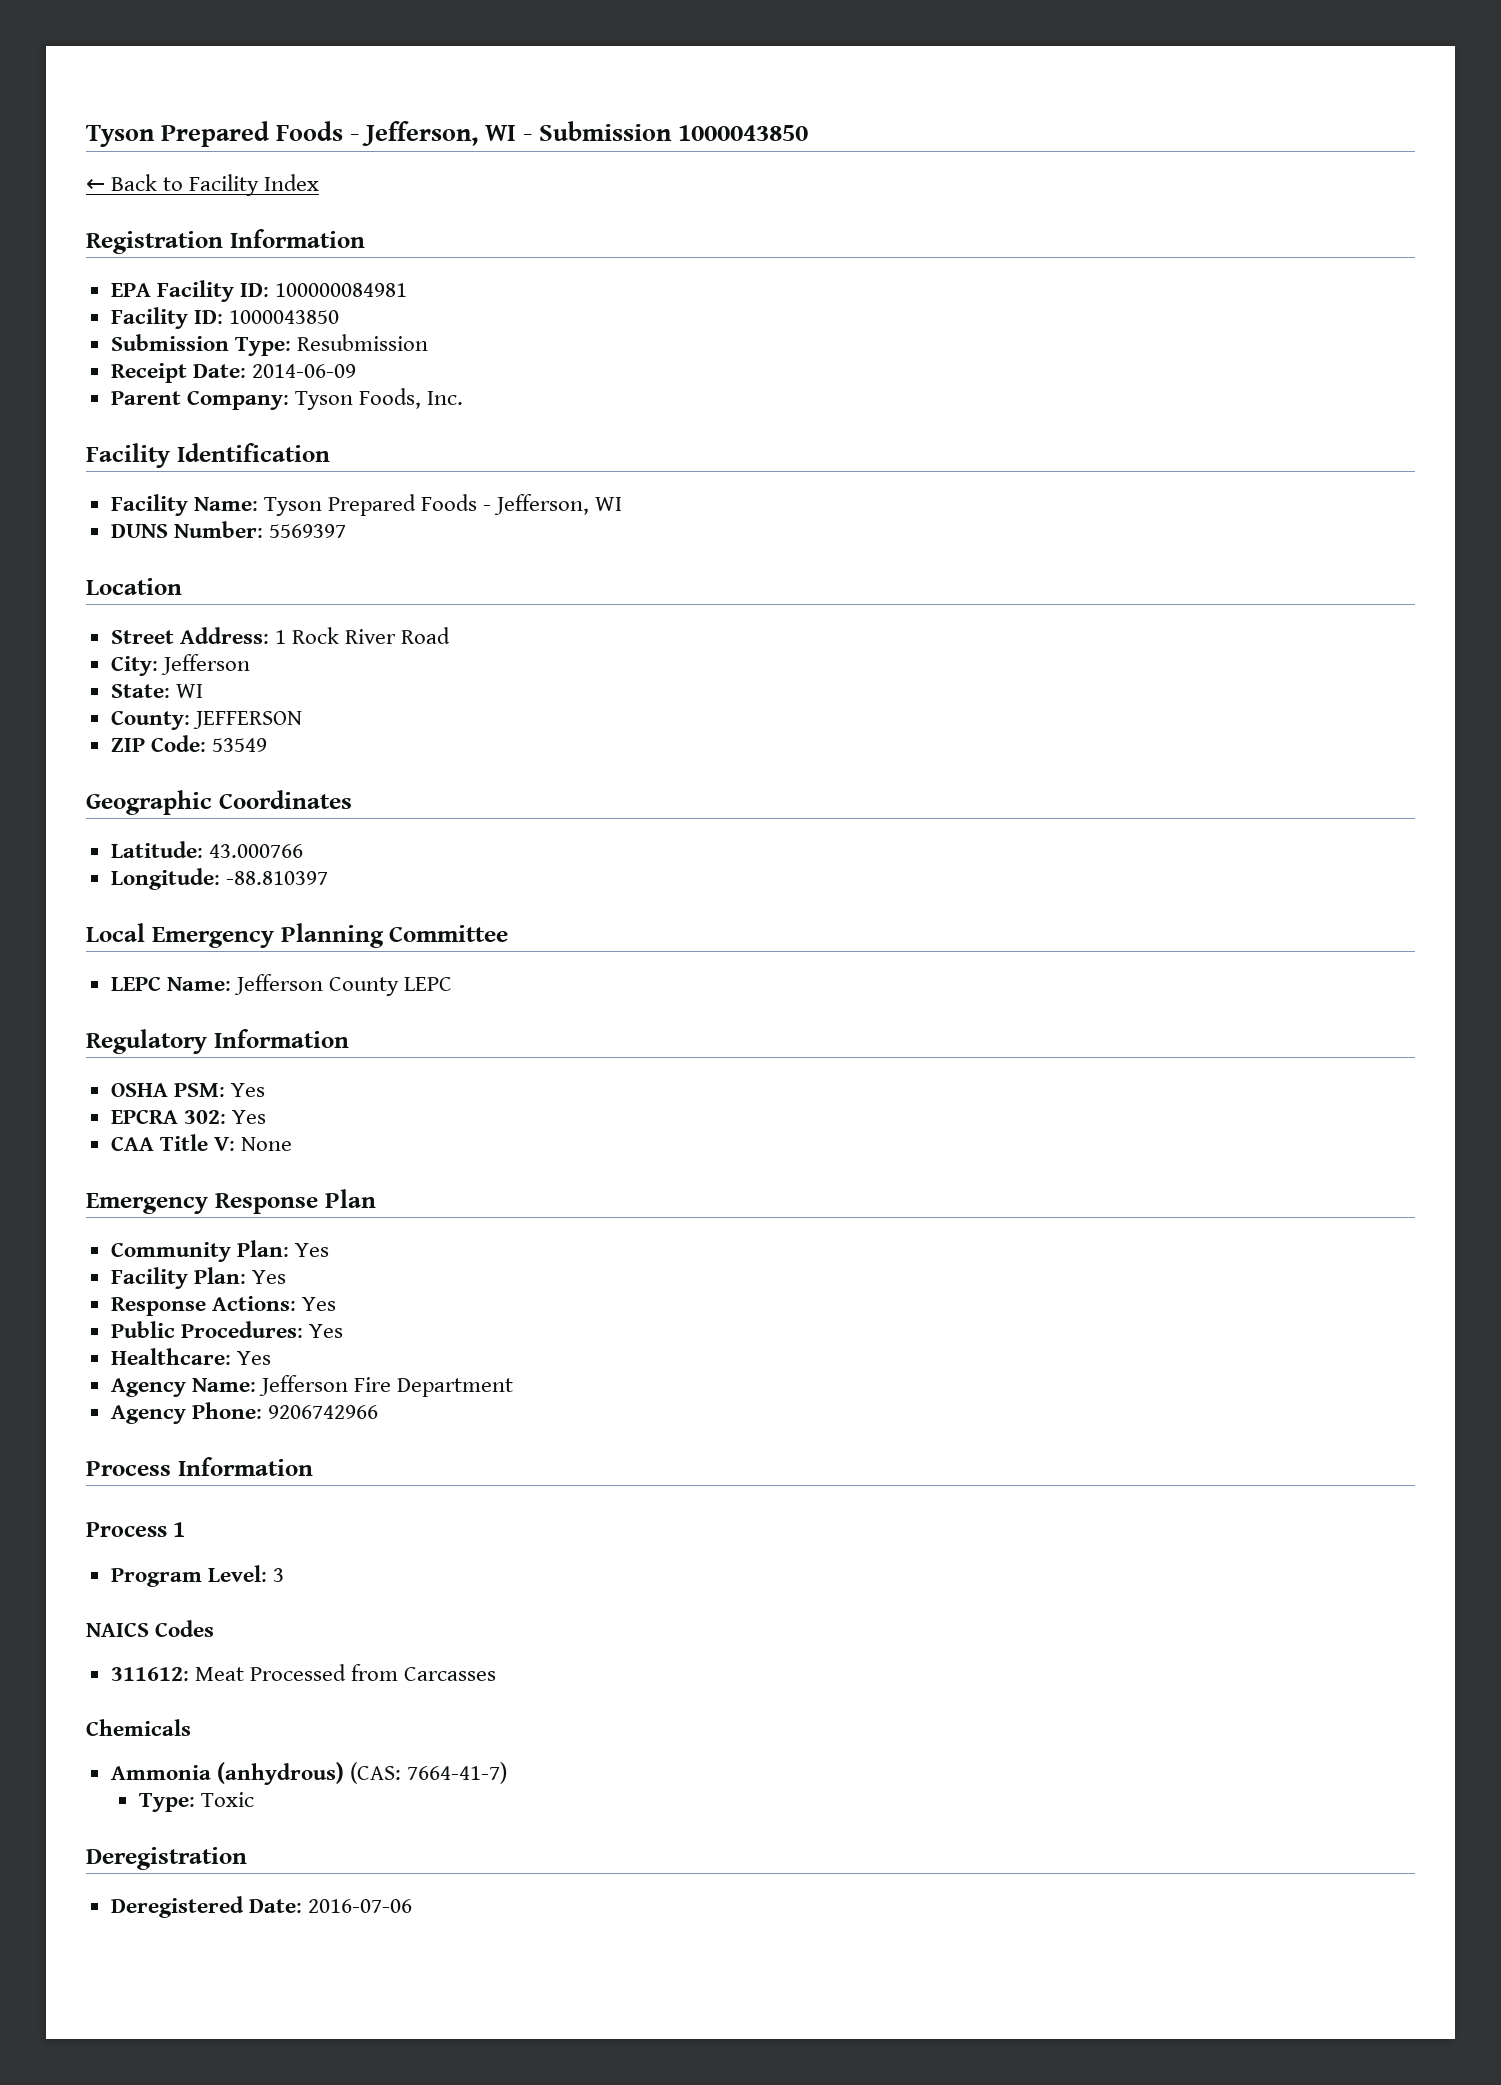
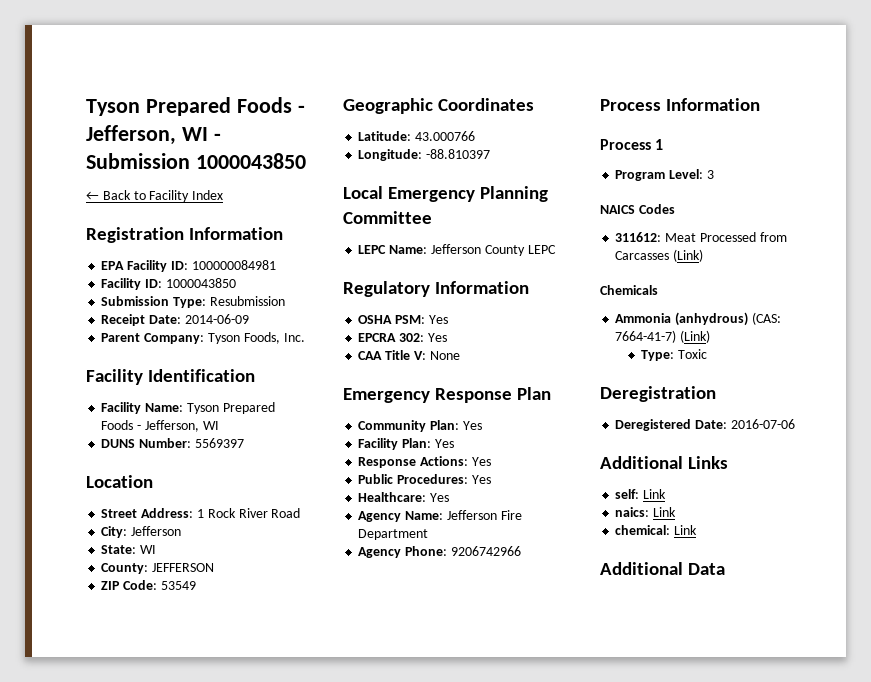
- 311612: Meat Processed from Carcasses
+ 311612: Meat Processed from Carcasses (Link)
- Ammonia (anhydrous) (CAS: 7664-41-7)
+ Ammonia (anhydrous) (CAS: 7664-41-7) (Link)
+ Additional Links
+ self: Link
+ naics: Link
+ chemical: Link
+ Additional Data

